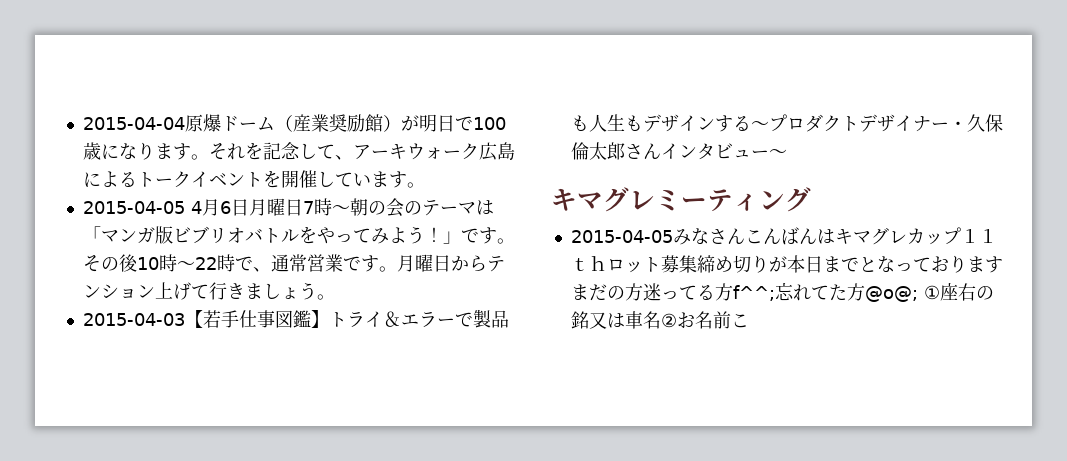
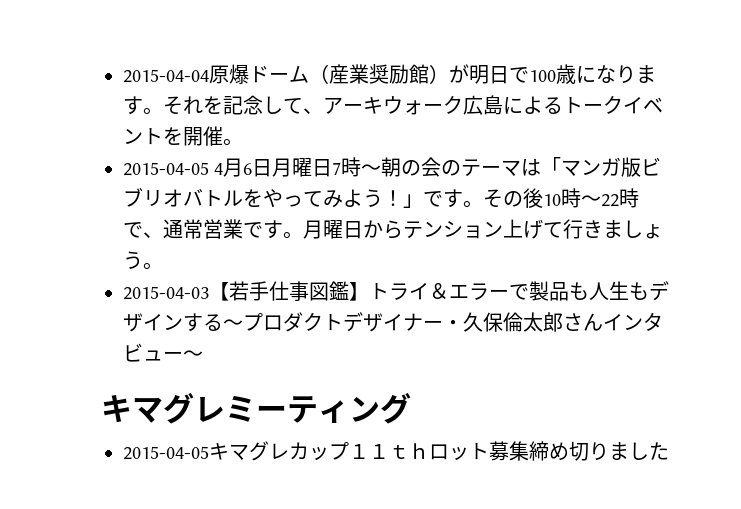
- それを記念して、アーキウォーク広島によるトークイベントを開催しています。
+ それを記念して、アーキウォーク広島によるトークイベントを開催。
- 2015-04-05みなさんこんばんはキマグレカップ１１ｔｈロット募集締め切りが本日までとなっておりますまだの方迷ってる方f^^;忘れてた方@o@; ①座右の銘又は車名②お名前こ
+ 2015-04-05キマグレカップ１１ｔｈロット募集締め切りました

